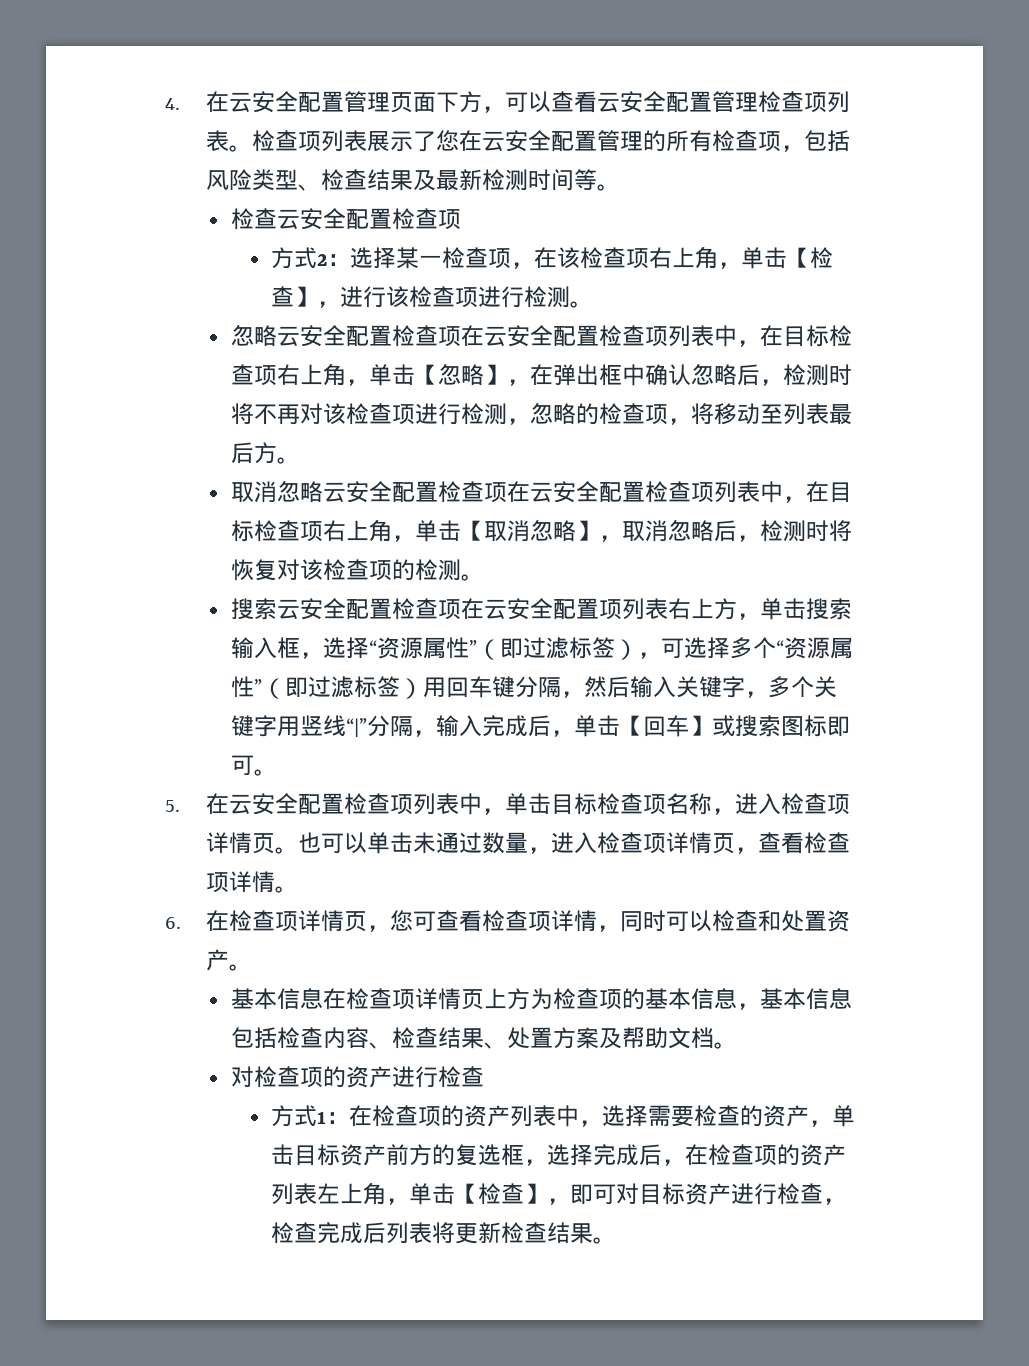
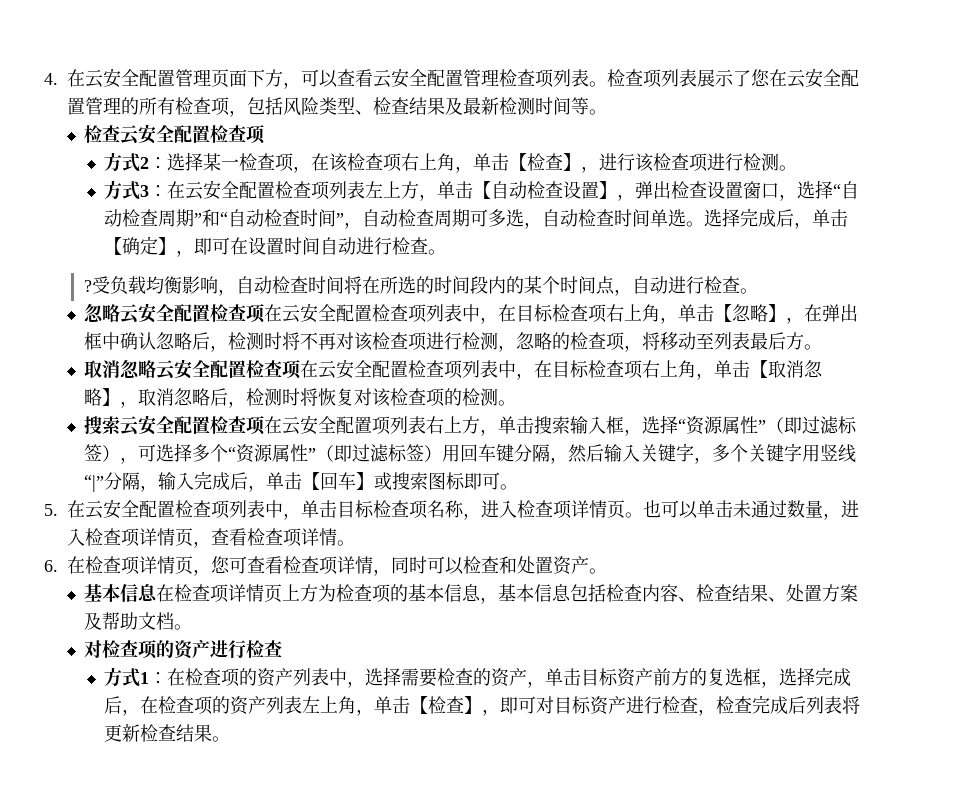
+ 方式3：在云安全配置检查项列表左上方，单击【自动检查设置】，弹出检查设置窗口，选择“自动检查周期”和“自动检查时间”，自动检查周期可多选，自动检查时间单选。选择完成后，单击【确定】，即可在设置时间自动进行检查。
+ ?受负载均衡影响，自动检查时间将在所选的时间段内的某个时间点，自动进行检查。

